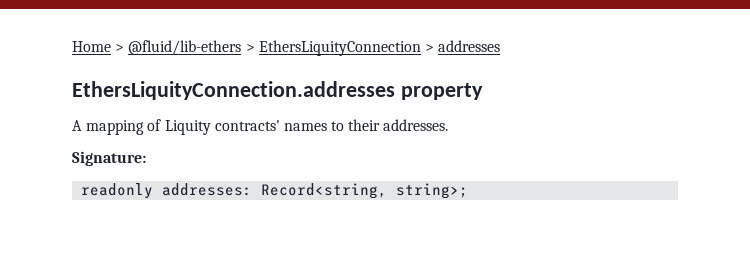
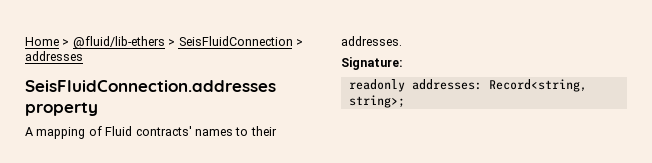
- Home > @fluid/lib-ethers > EthersLiquityConnection > addresses
+ Home > @fluid/lib-ethers > SeisFluidConnection > addresses
- EthersLiquityConnection.addresses property
+ SeisFluidConnection.addresses property
- A mapping of Liquity contracts' names to their addresses.
+ A mapping of Fluid contracts' names to their addresses.

